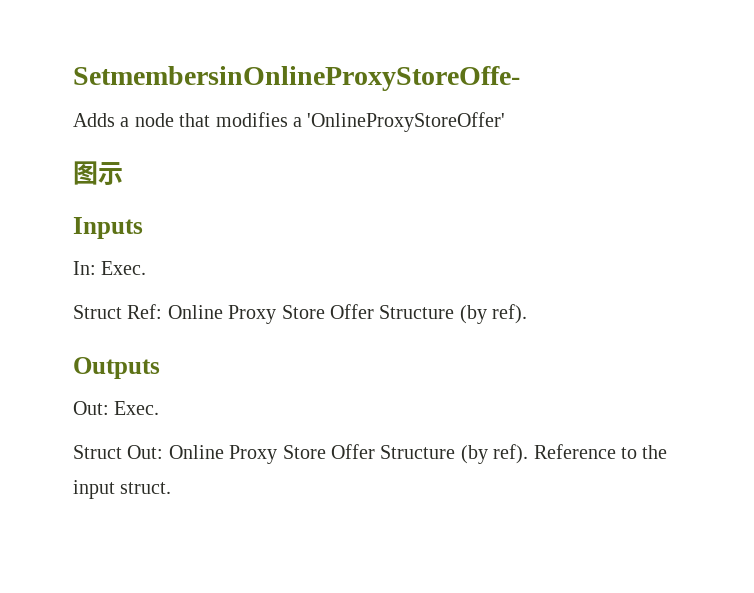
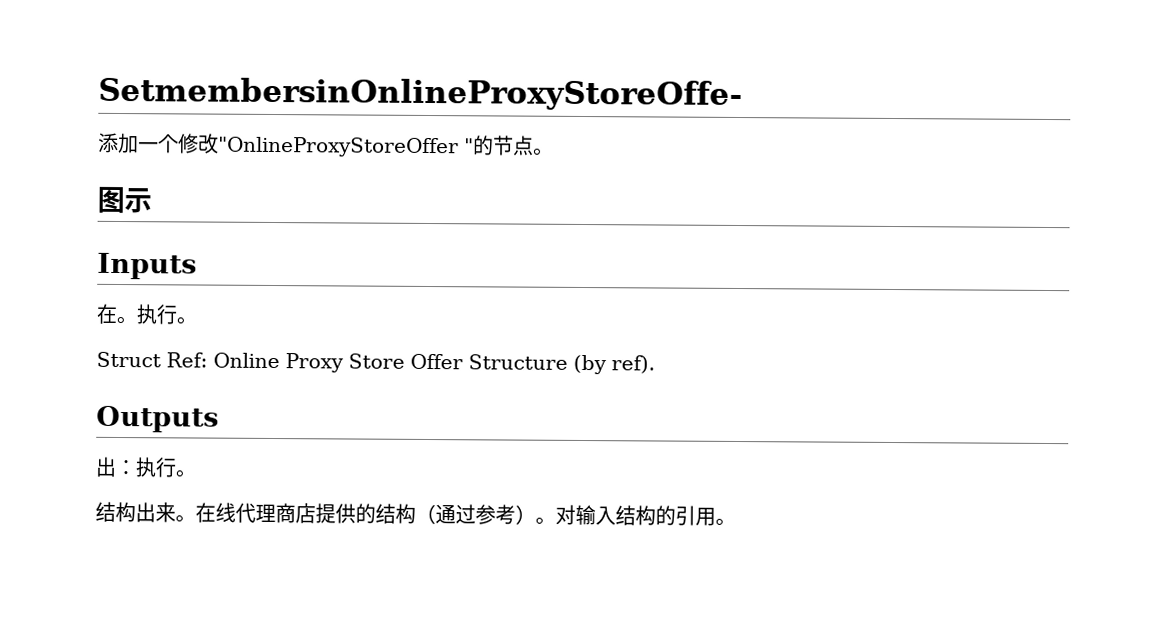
- Adds a node that modifies a 'OnlineProxyStoreOffer'
+ 添加一个修改"OnlineProxyStoreOffer "的节点。
- In: Exec.
+ 在。执行。
- Out: Exec.
- Struct Out: Online Proxy Store Offer Structure (by ref). Reference to the input struct.
+ 出：执行。
+ 结构出来。在线代理商店提供的结构（通过参考）。对输入结构的引用。

